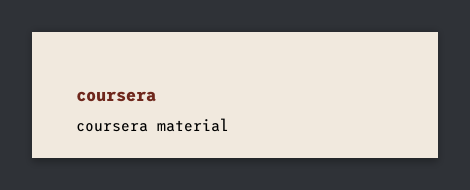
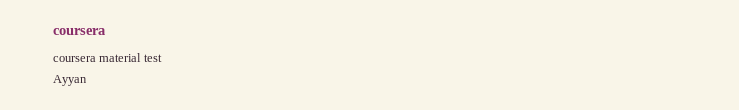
- coursera material
+ coursera material test
+ Ayyan

